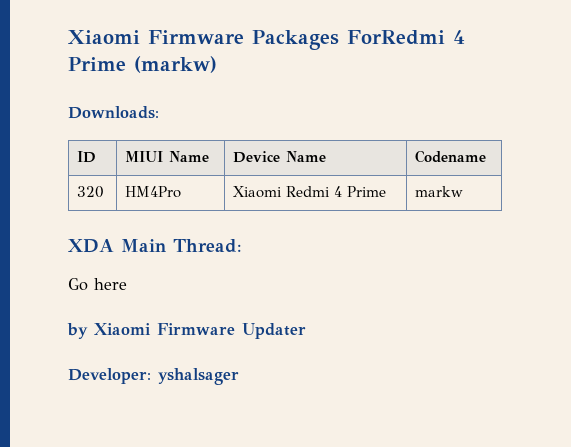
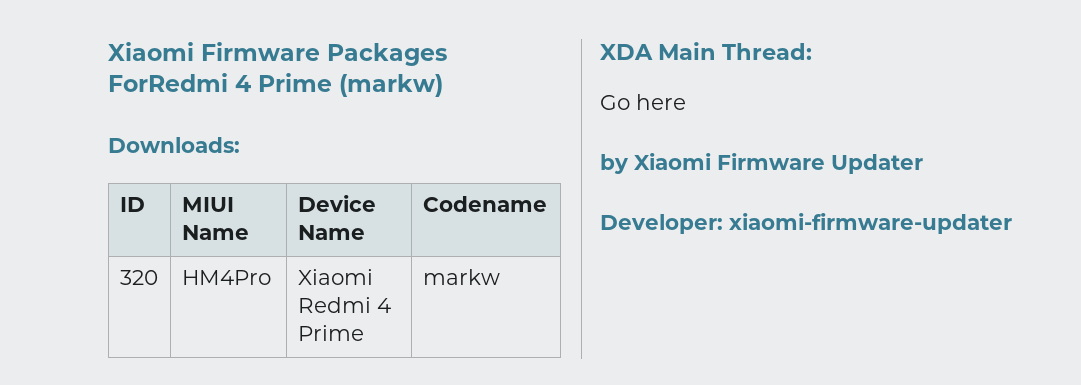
- Developer: yshalsager
+ Developer: xiaomi-firmware-updater

